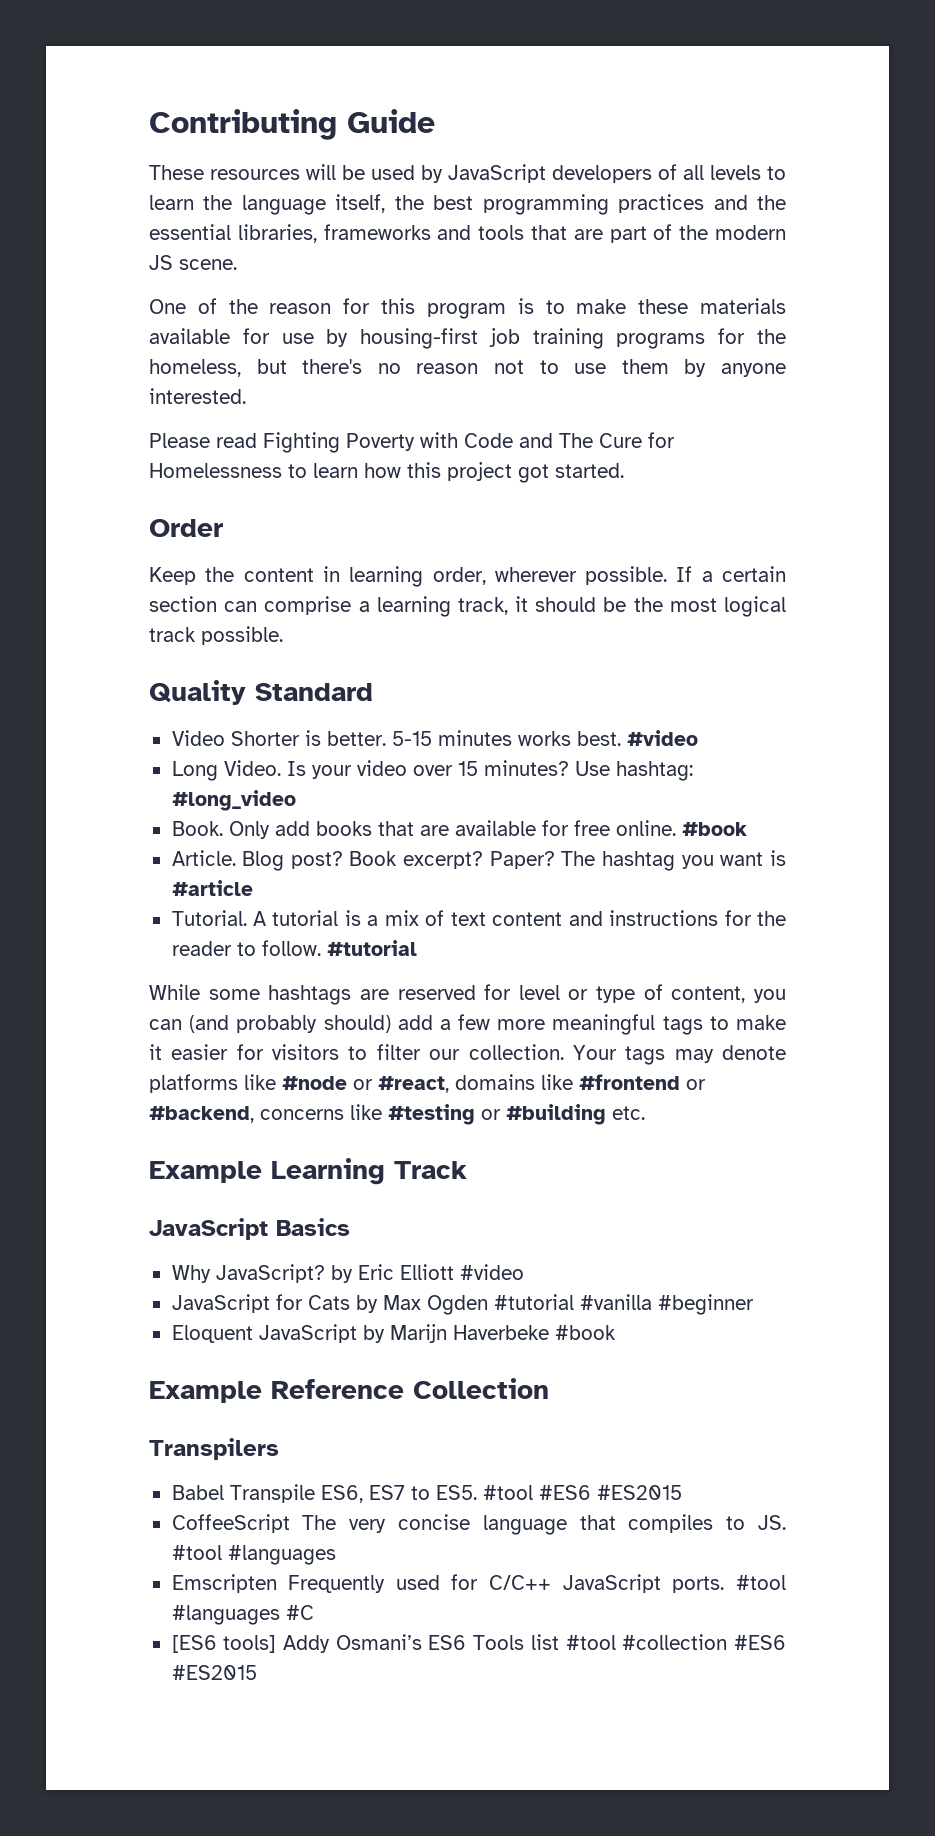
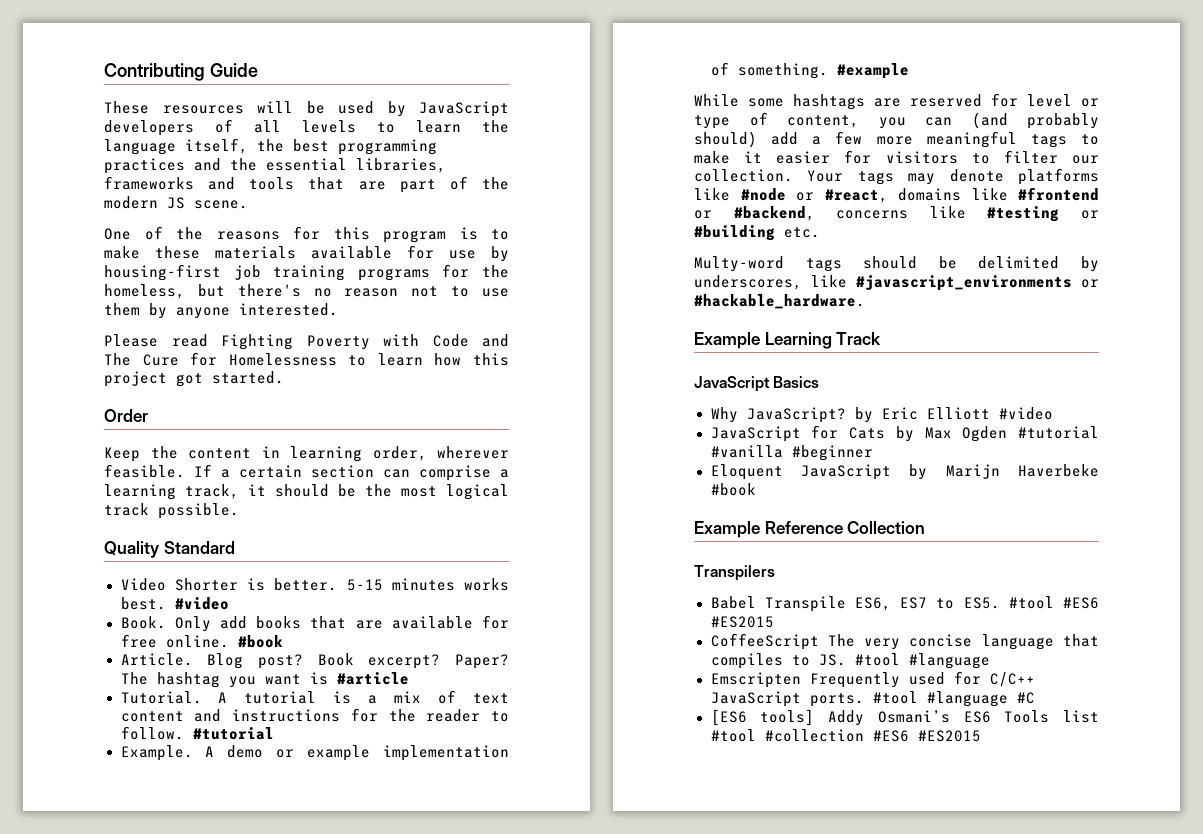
- One of the reason for this program is to make these materials available for use by housing-first job training programs for the homeless, but there's no reason not to use them by anyone interested.
+ One of the reasons for this program is to make these materials available for use by housing-first job training programs for the homeless, but there's no reason not to use them by anyone interested.
- Keep the content in learning order, wherever possible.
+ Keep the content in learning order, wherever feasible.
- Long Video. Is your video over 15 minutes? Use hashtag: #long_video
+ Example. A demo or example implementation of something. #example
+ Multy-word tags should be delimited by underscores, like #javascript_environments or #hackable_hardware.
- CoffeeScript The very concise language that compiles to JS. #tool #languages
+ CoffeeScript The very concise language that compiles to JS. #tool #language
- #tool #languages #C
+ #tool #language #C

